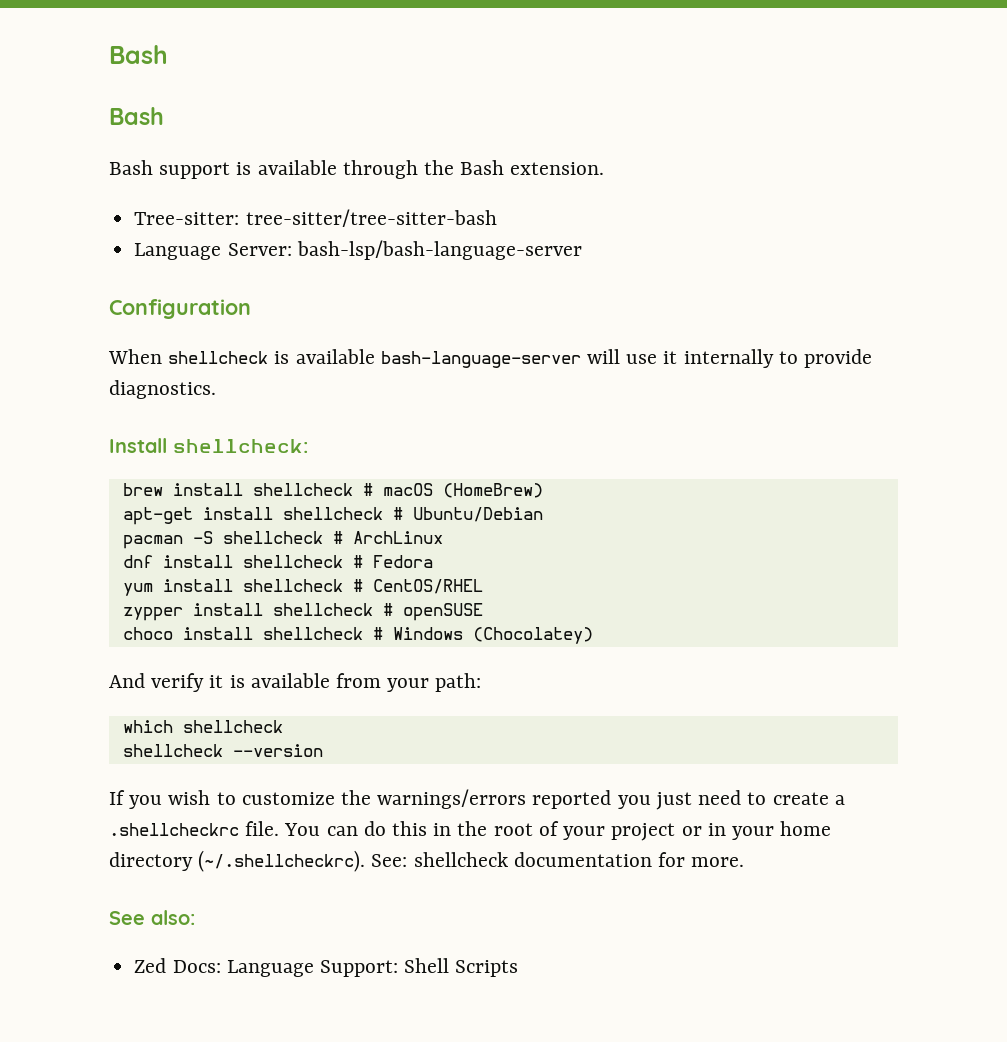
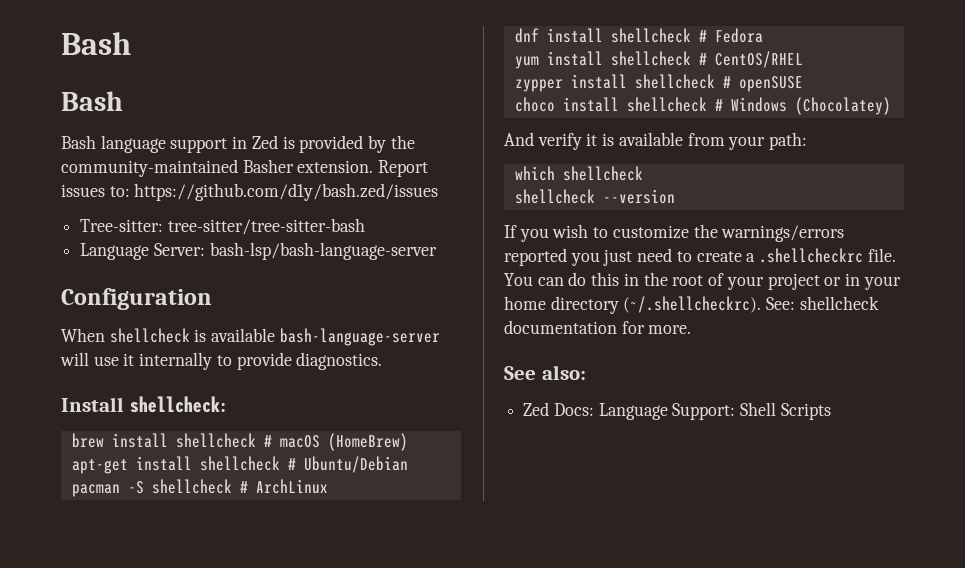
- Bash support is available through the Bash extension.
+ Bash language support in Zed is provided by the community-maintained Basher extension. Report issues to: https://github.com/d1y/bash.zed/issues

